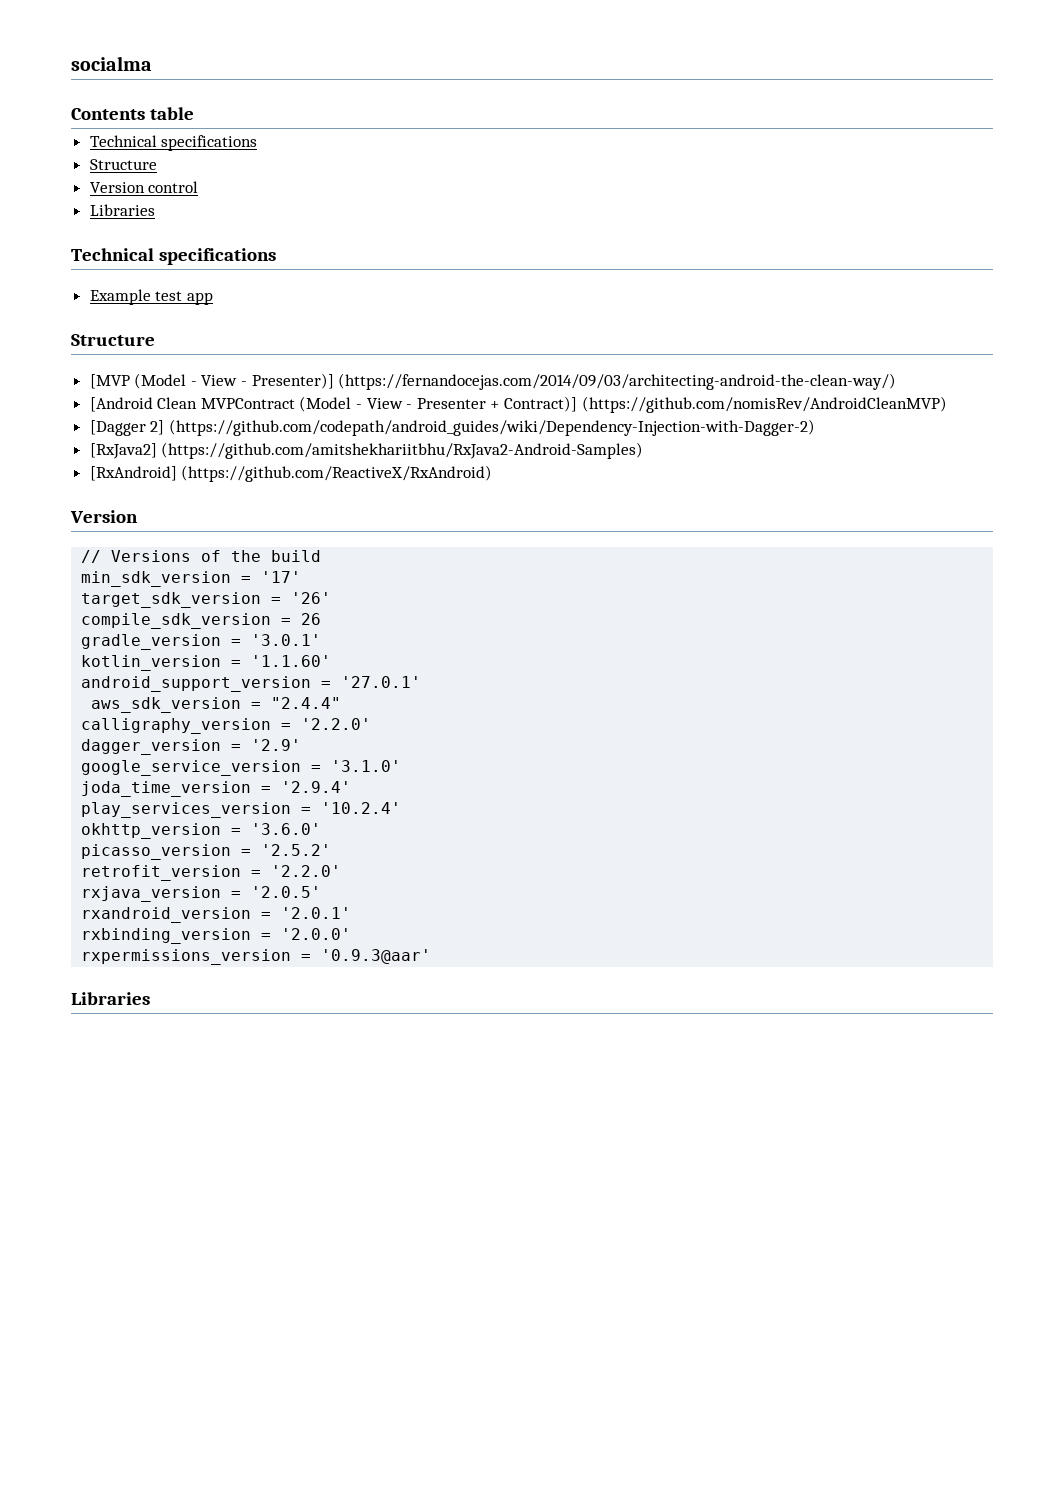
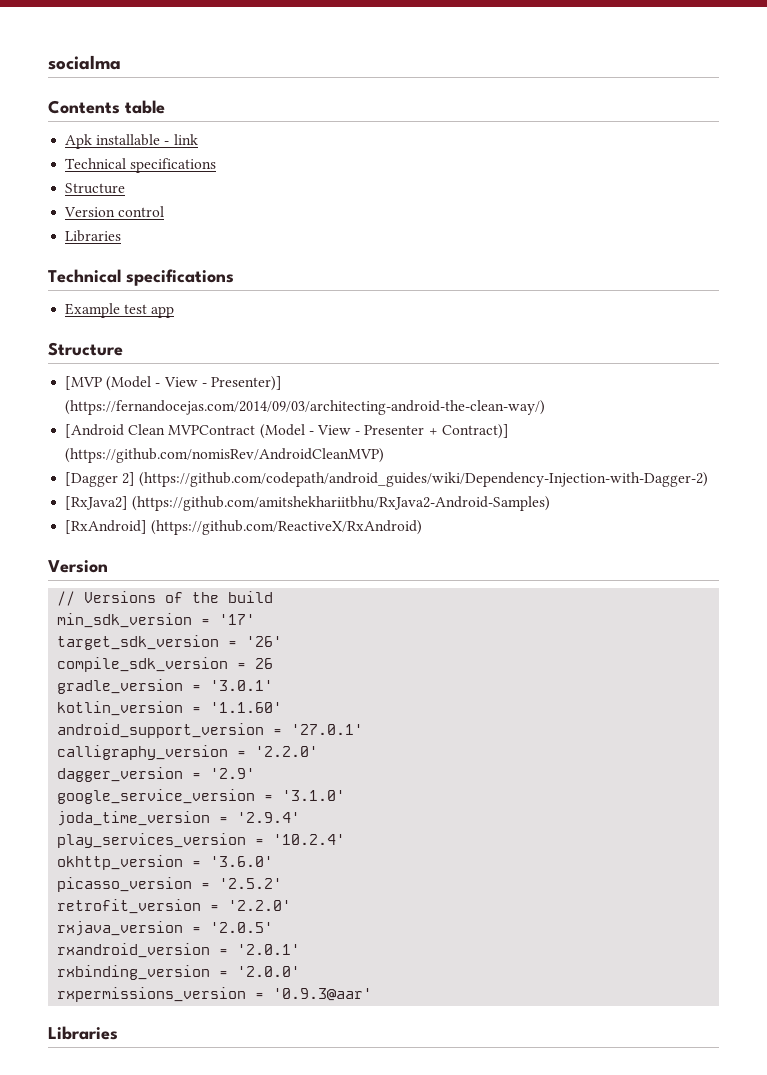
+ Apk installable - link
- aws_sdk_version = "2.4.4"

